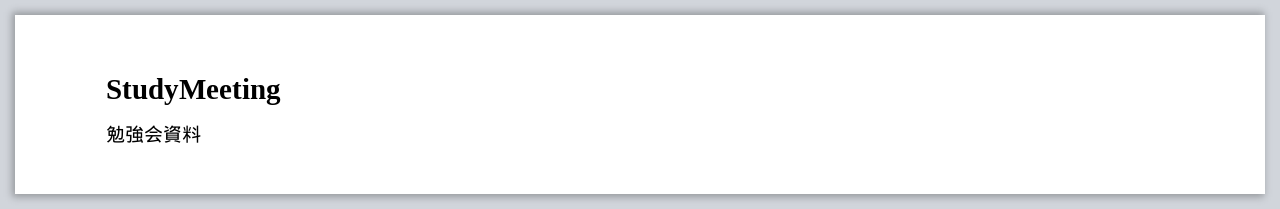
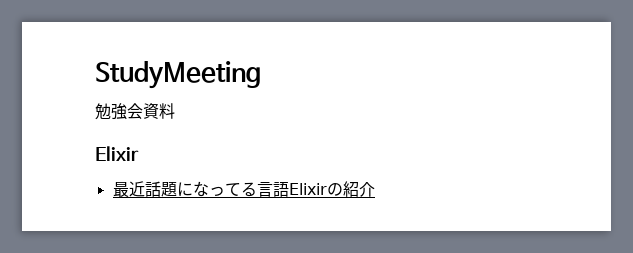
  勉強会資料
+ Elixir
+ 最近話題になってる言語Elixirの紹介

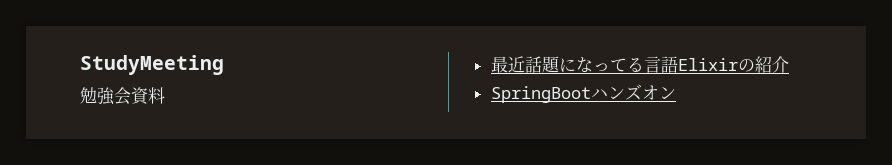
  勉強会資料
- Elixir
+ SpringBootハンズオン

